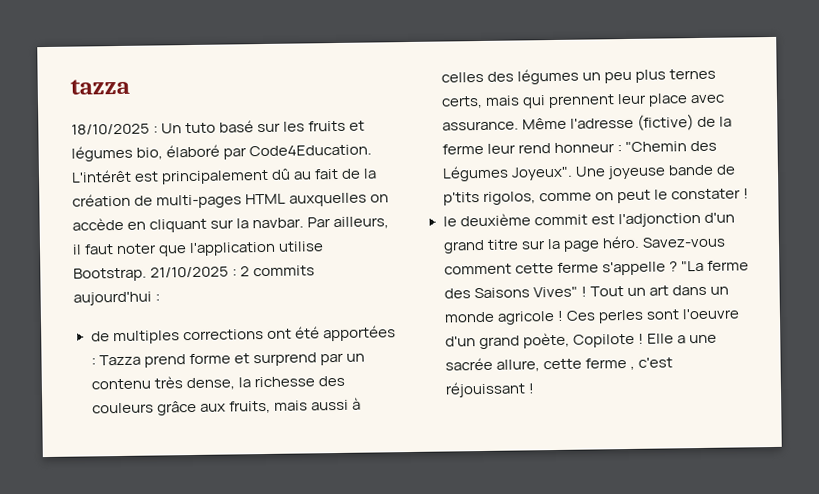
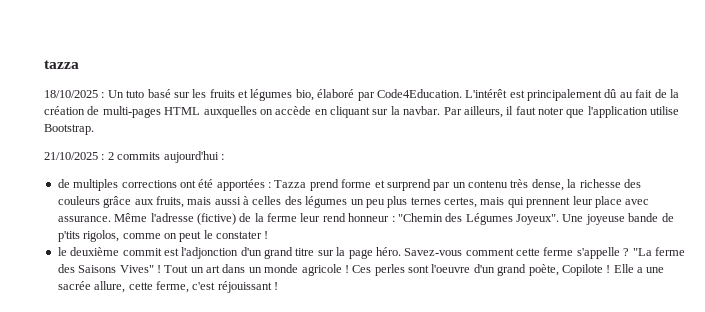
- Par ailleurs, il faut noter que l'application utilise Bootstrap. 21/10/2025 : 2 commits aujourd'hui :
+ Par ailleurs, il faut noter que l'application utilise Bootstrap.
+ 21/10/2025 : 2 commits aujourd'hui :
- de multiples corrections ont été apportées : Tazza prend forme et surprend par un contenu très dense, la richesse des couleurs grâce aux fruits, mais aussi à celles des légumes un peu plus ternes certs, mais qui prennent leur place avec assurance.
+ de multiples corrections ont été apportées : Tazza prend forme et surprend par un contenu très dense, la richesse des couleurs grâce aux fruits, mais aussi à celles des légumes un peu plus ternes certes, mais qui prennent leur place avec assurance.
- Elle a une sacrée allure, cette ferme , c'est réjouissant !
+ Elle a une sacrée allure, cette ferme, c'est réjouissant !

